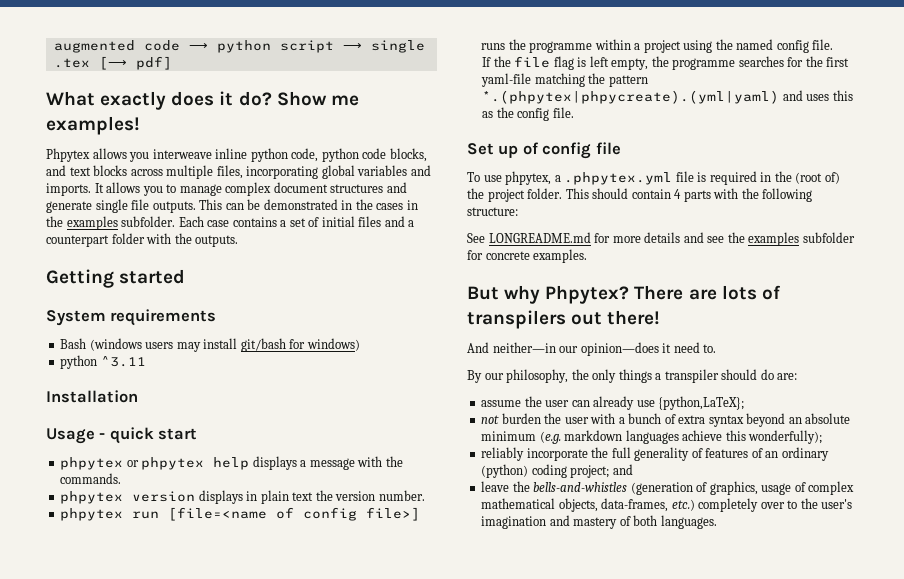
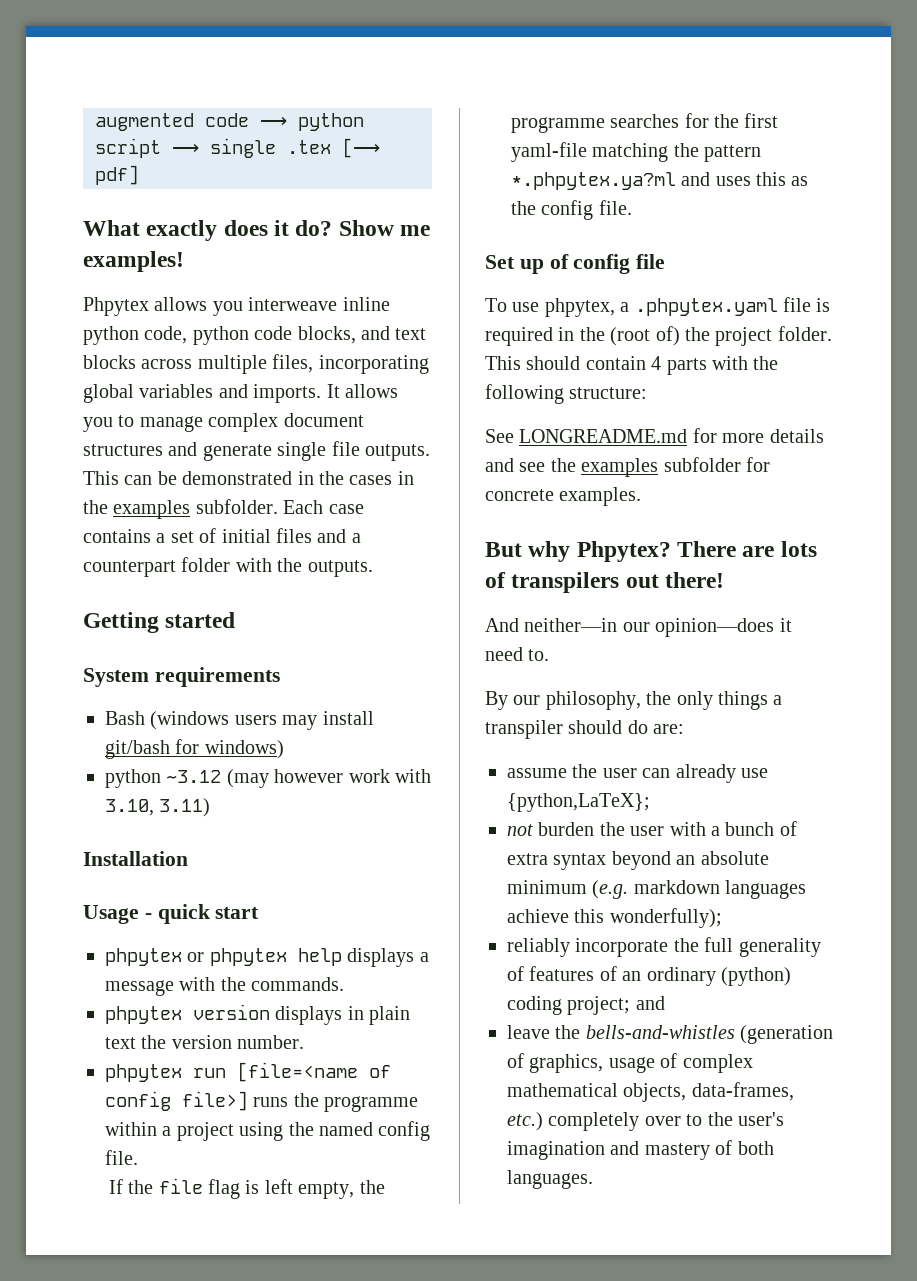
- python ^3.11
+ python ~3.12 (may however work with 3.10, 3.11)
- If the file flag is left empty, the programme searches for the first yaml-file matching the pattern *.(phpytex|phpycreate).(yml|yaml) and uses this as the config file.
+ If the file flag is left empty, the programme searches for the first yaml-file matching the pattern *.phpytex.ya?ml and uses this as the config file.
- To use phpytex, a .phpytex.yml file is required in the (root of) the project folder.
+ To use phpytex, a .phpytex.yaml file is required in the (root of) the project folder.

